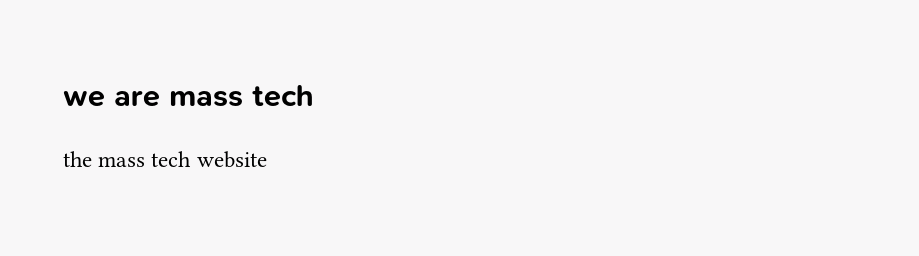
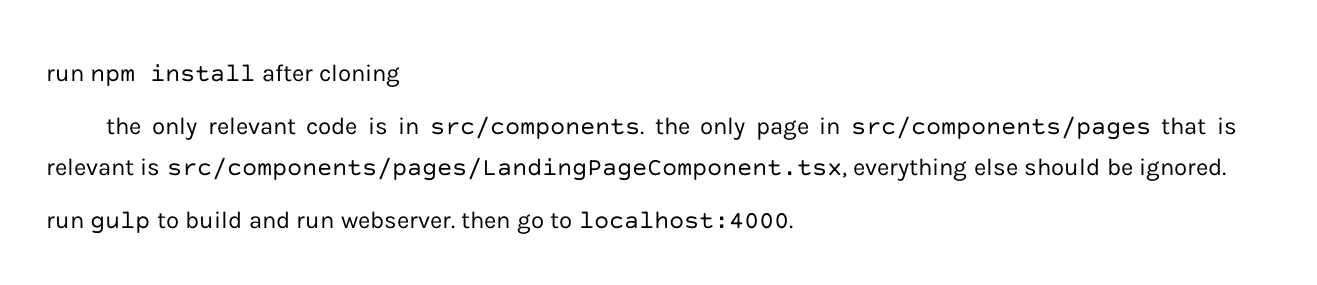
- we are mass tech
- the mass tech website
+ run npm install after cloning
+ the only relevant code is in src/components. the only page in src/components/pages that is relevant is src/components/pages/LandingPageComponent.tsx, everything else should be ignored.
+ run gulp to build and run webserver. then go to localhost:4000.

